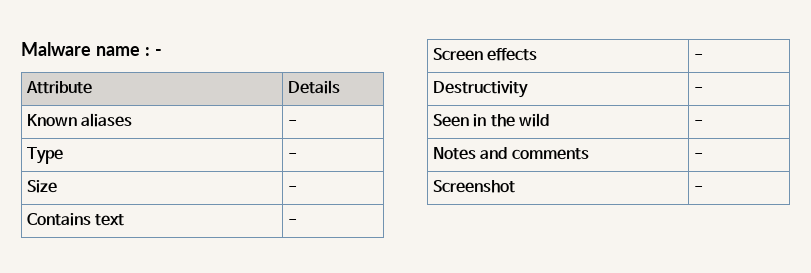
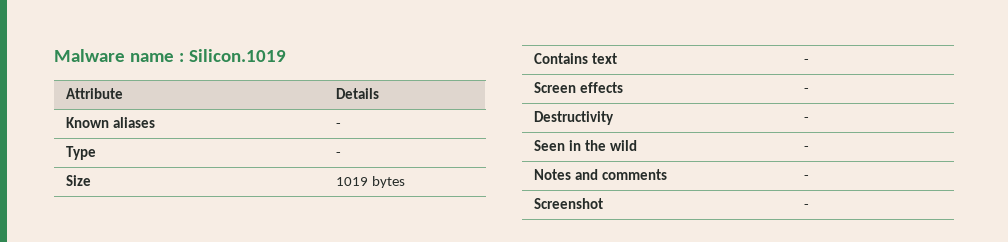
- Malware name : -
+ Malware name : Silicon.1019
- Size | -
+ Size | 1019 bytes

